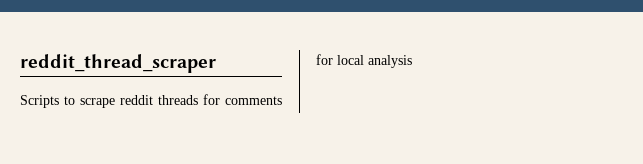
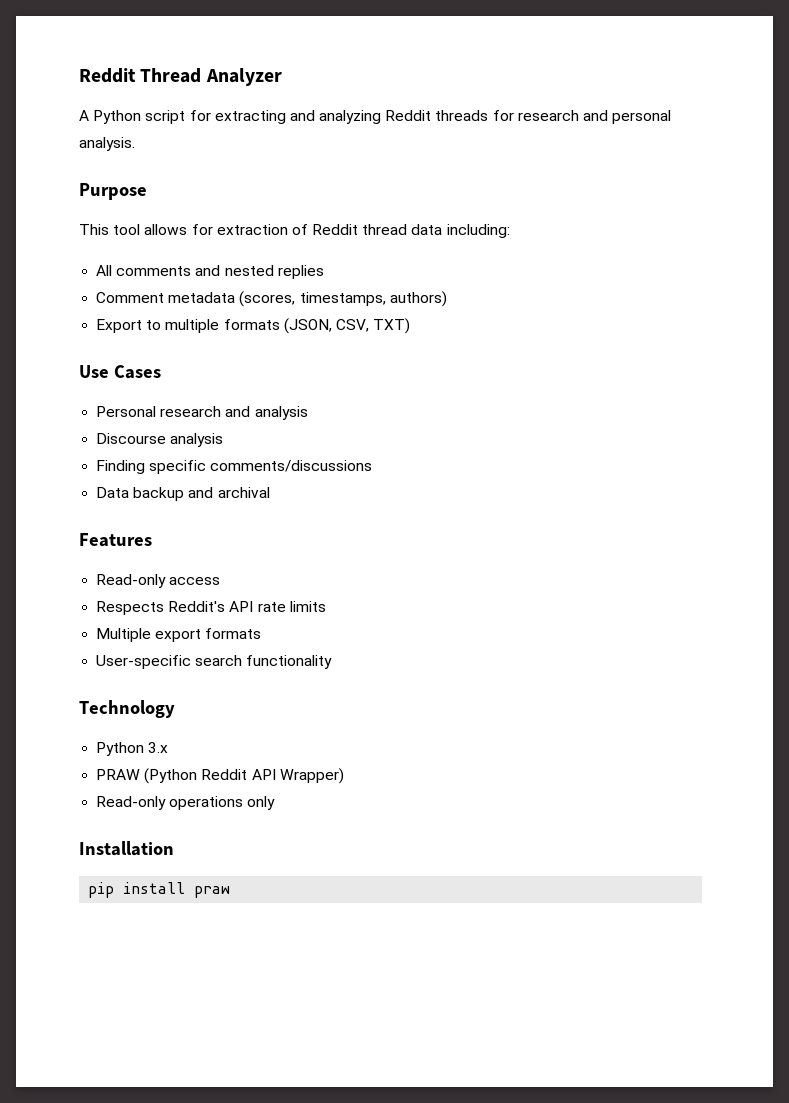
- reddit_thread_scraper
- Scripts to scrape reddit threads for comments for local analysis
+ Reddit Thread Analyzer
+ A Python script for extracting and analyzing Reddit threads for research and personal analysis.
+ Purpose
+ This tool allows for extraction of Reddit thread data including:
+ All comments and nested replies
+ Comment metadata (scores, timestamps, authors)
+ Export to multiple formats (JSON, CSV, TXT)
+ Use Cases
+ Personal research and analysis
+ Discourse analysis
+ Finding specific comments/discussions
+ Data backup and archival
+ Features
+ Read-only access
+ Respects Reddit's API rate limits
+ Multiple export formats
+ User-specific search functionality
+ Technology
+ Python 3.x
+ PRAW (Python Reddit API Wrapper)
+ Read-only operations only
+ Installation
+ pip install praw

